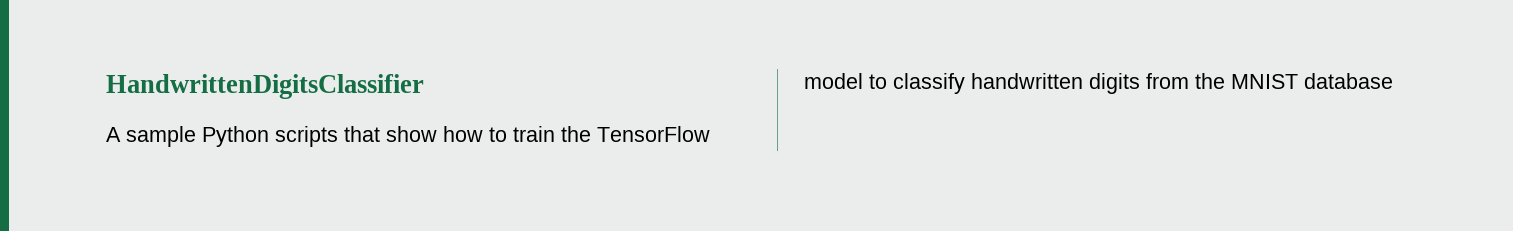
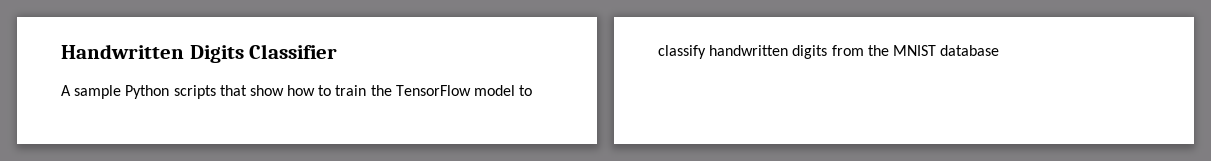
- HandwrittenDigitsClassifier
+ Handwritten Digits Classifier

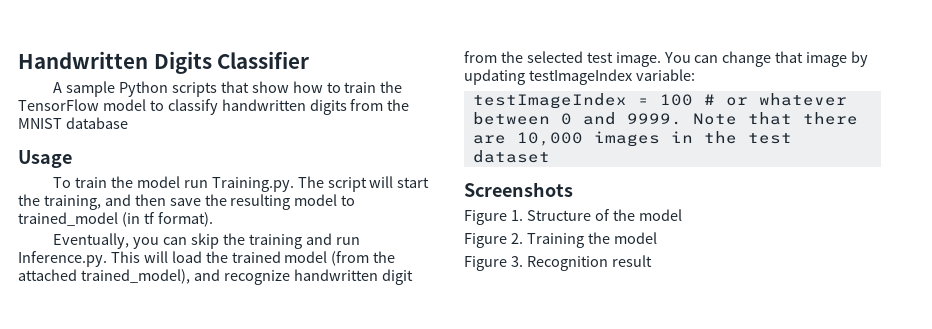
+ Usage
+ To train the model run Training.py. The script will start the training, and then save the resulting model to trained_model (in tf format).
+ Eventually, you can skip the training and run Inference.py. This will load the trained model (from the attached trained_model), and recognize handwritten digit from the selected test image. You can change that image by updating testImageIndex variable:
+ testImageIndex = 100 # or whatever between 0 and 9999. Note that there are 10,000 images in the test dataset
+ Screenshots
+ Figure 1. Structure of the model
+ Figure 2. Training the model
+ Figure 3. Recognition result

